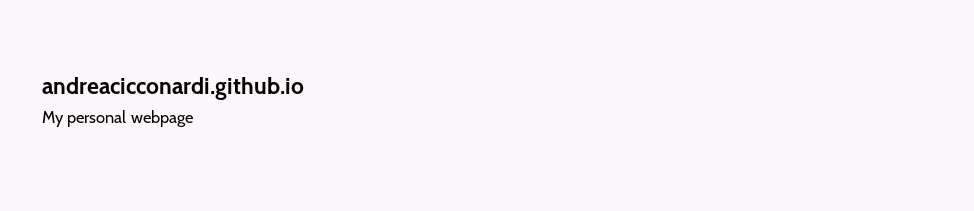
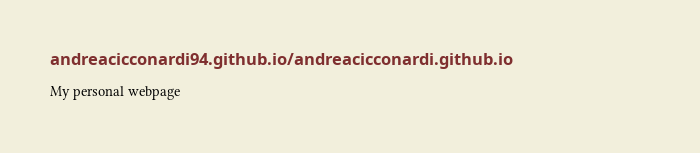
- andreacicconardi.github.io
+ andreacicconardi94.github.io/andreacicconardi.github.io

